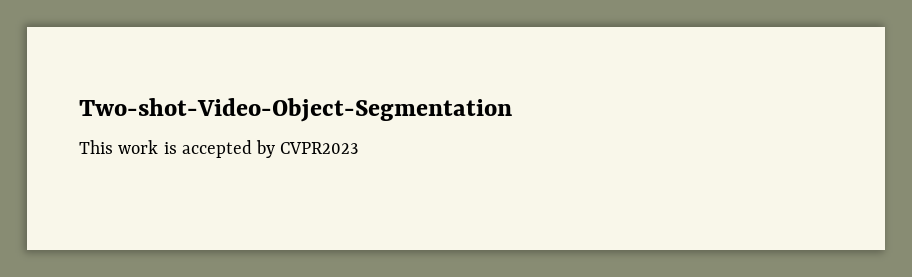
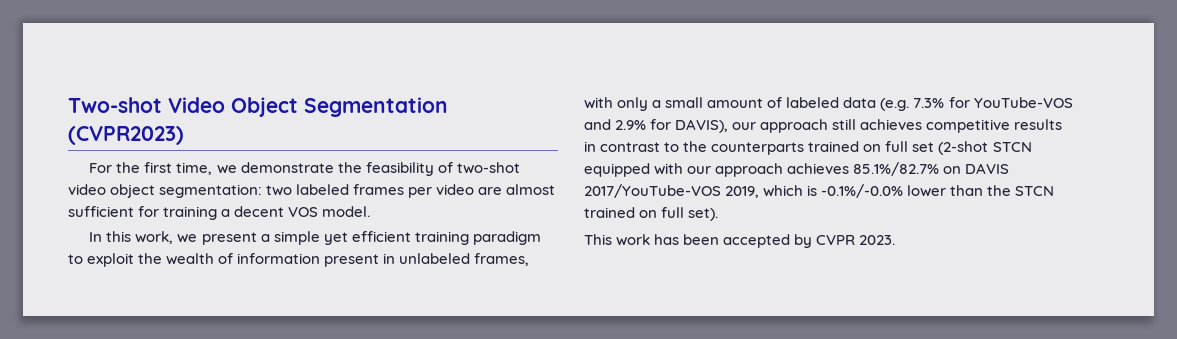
- Two-shot-Video-Object-Segmentation
- This work is accepted by CVPR2023
+ Two-shot Video Object Segmentation (CVPR2023)
+ For the first time, we demonstrate the feasibility of two-shot video object segmentation: two labeled frames per video are almost sufficient for training a decent VOS model.
+ In this work, we present a simple yet efficient training paradigm to exploit the wealth of information present in unlabeled frames, with only a small amount of labeled data (e.g. 7.3% for YouTube-VOS and 2.9% for DAVIS), our approach still achieves competitive results in contrast to the counterparts trained on full set (2-shot STCN equipped with our approach achieves 85.1%/82.7% on DAVIS 2017/YouTube-VOS 2019, which is -0.1%/-0.0% lower than the STCN trained on full set).
+ This work has been accepted by CVPR 2023.

